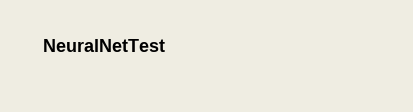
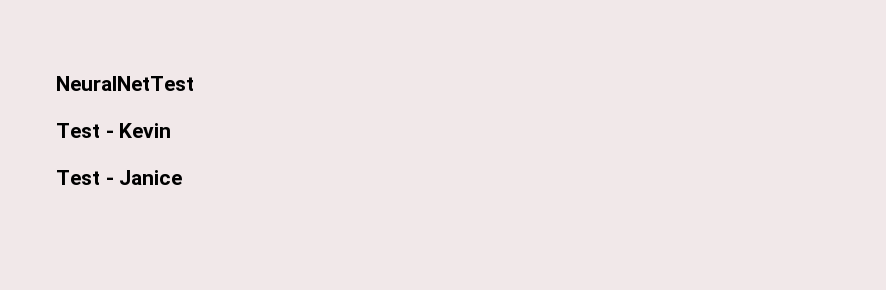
+ Test - Kevin
+ Test - Janice

